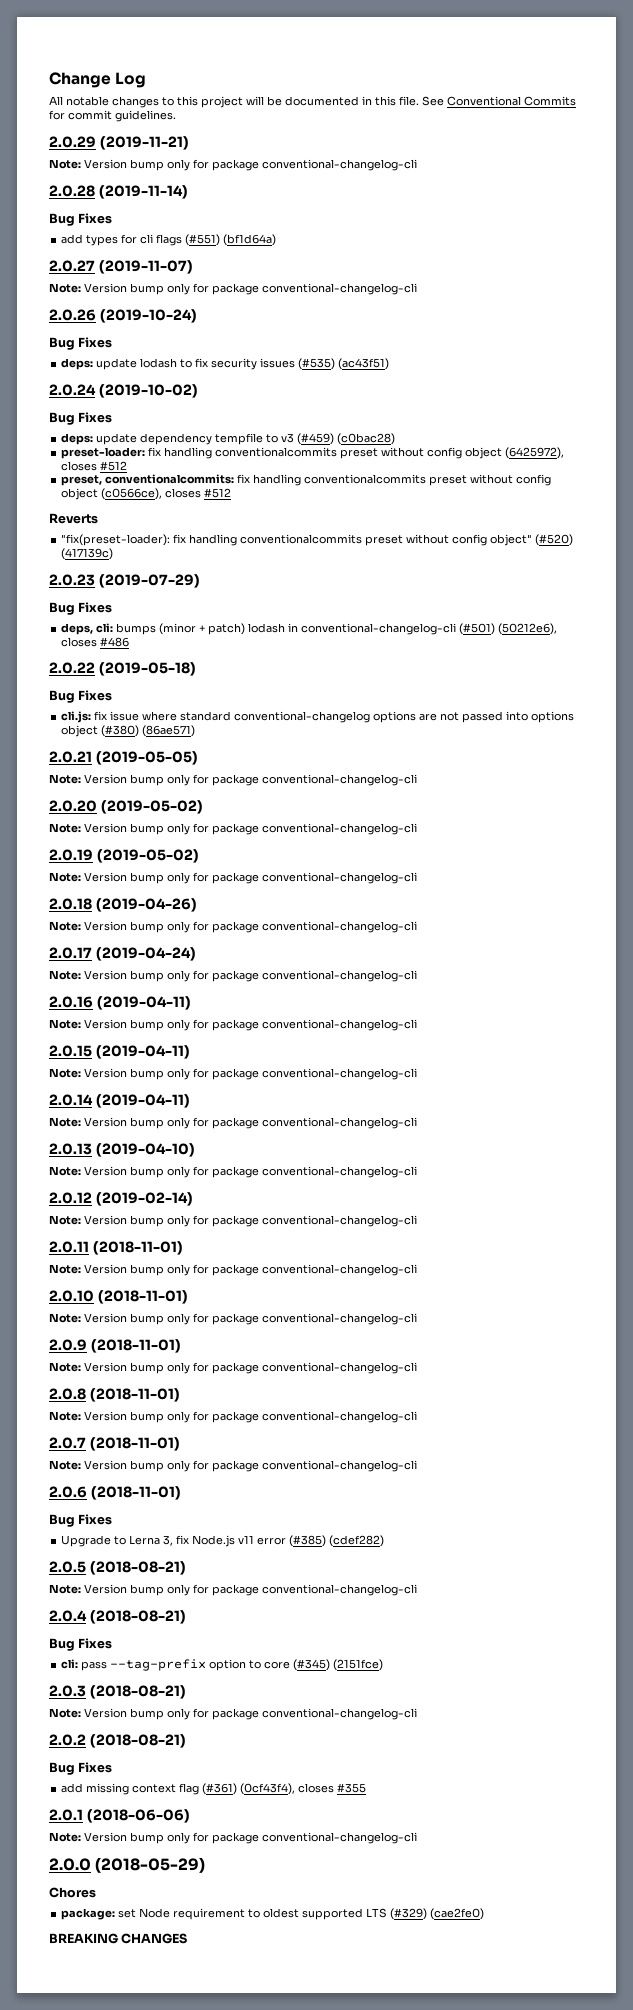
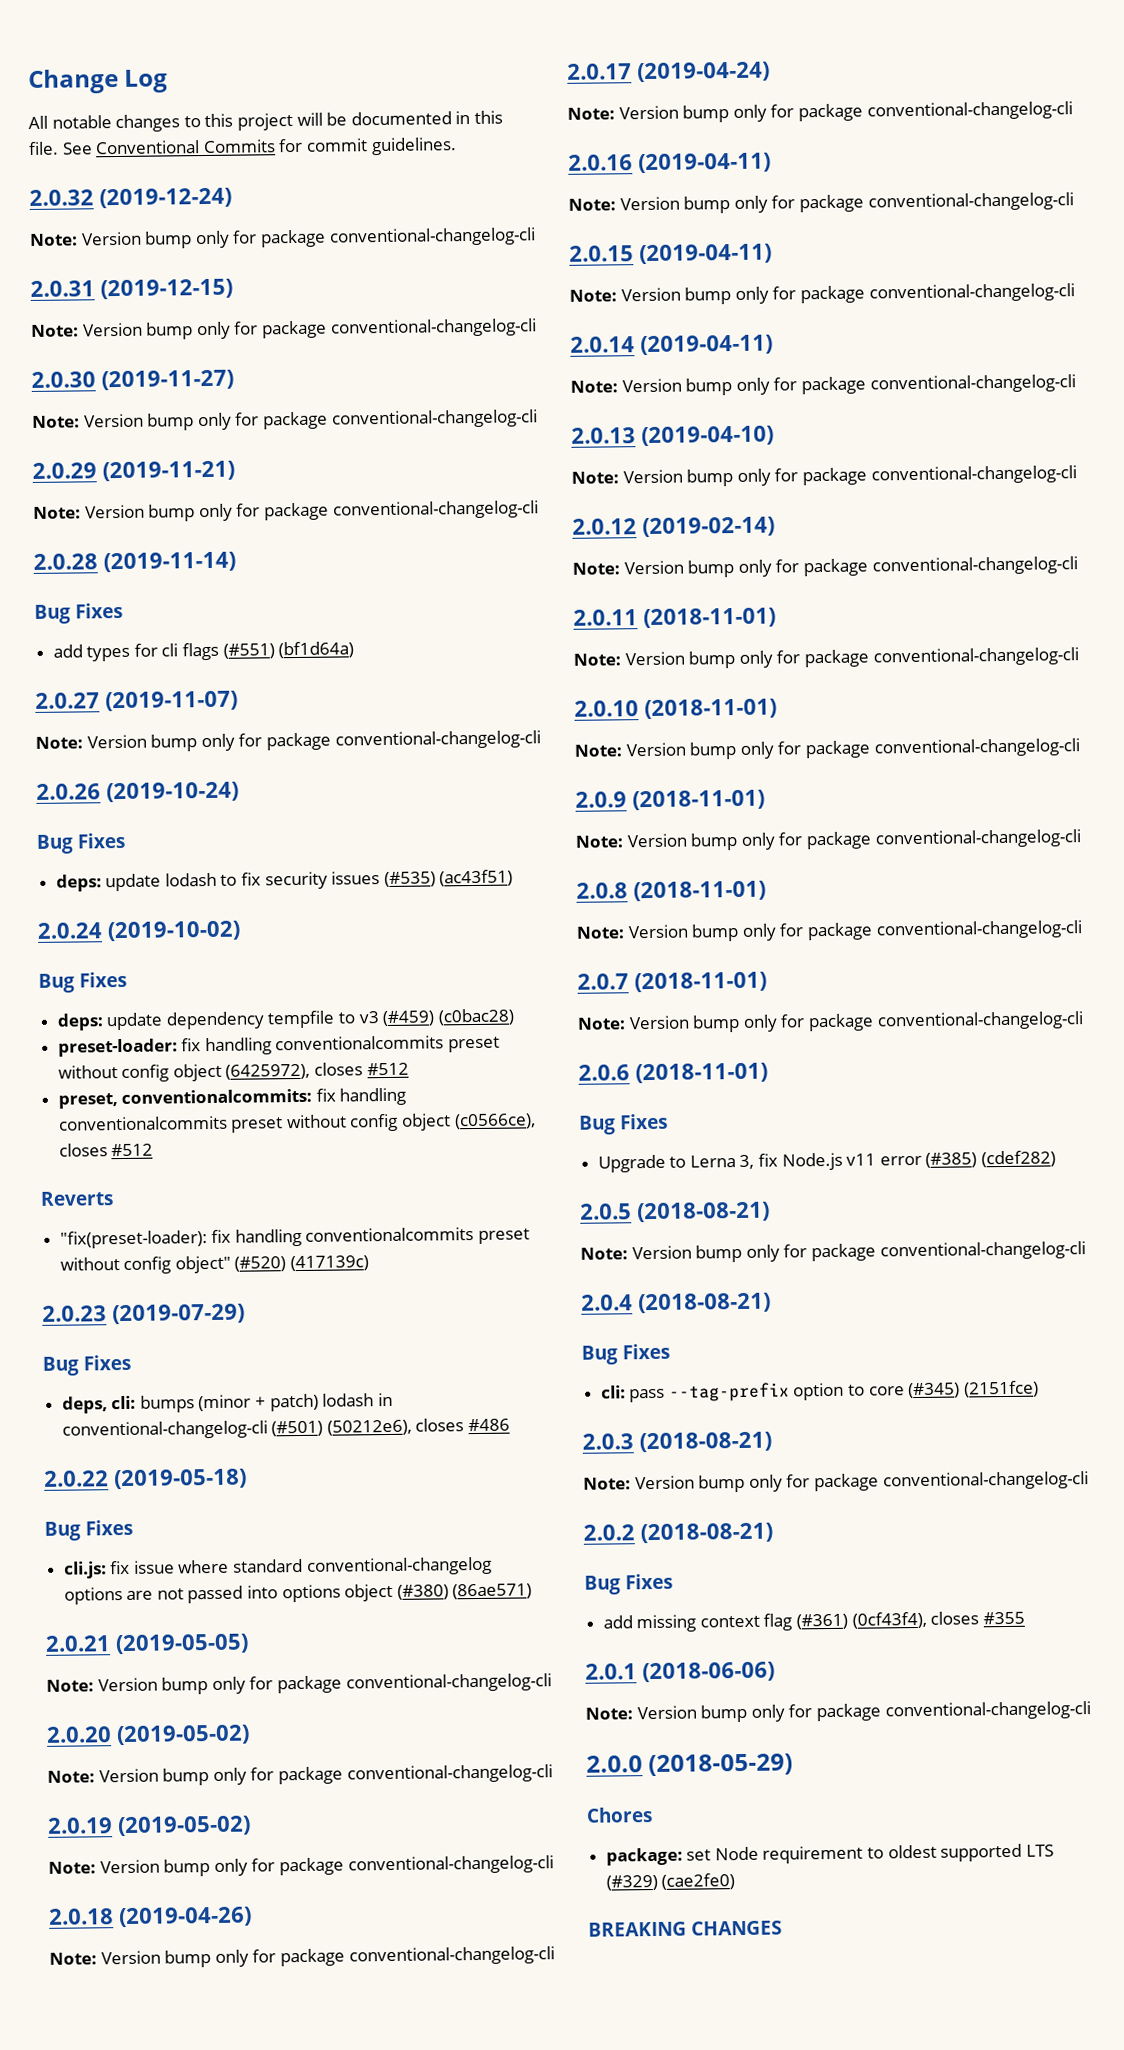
+ 2.0.32 (2019-12-24)
+ Note: Version bump only for package conventional-changelog-cli
+ 2.0.31 (2019-12-15)
+ Note: Version bump only for package conventional-changelog-cli
+ 2.0.30 (2019-11-27)
+ Note: Version bump only for package conventional-changelog-cli

